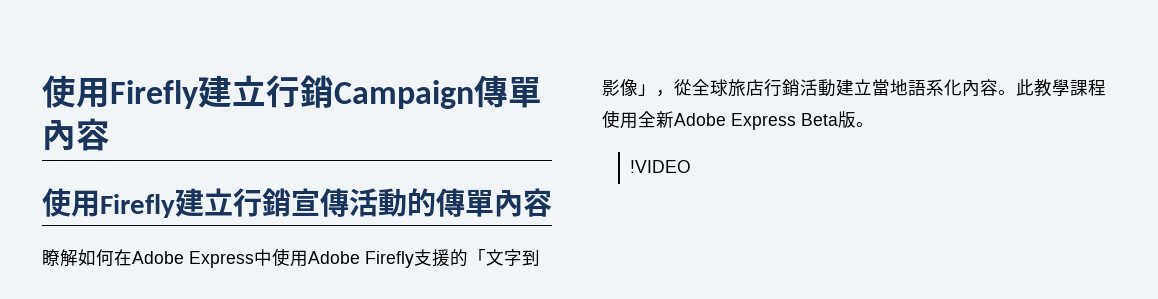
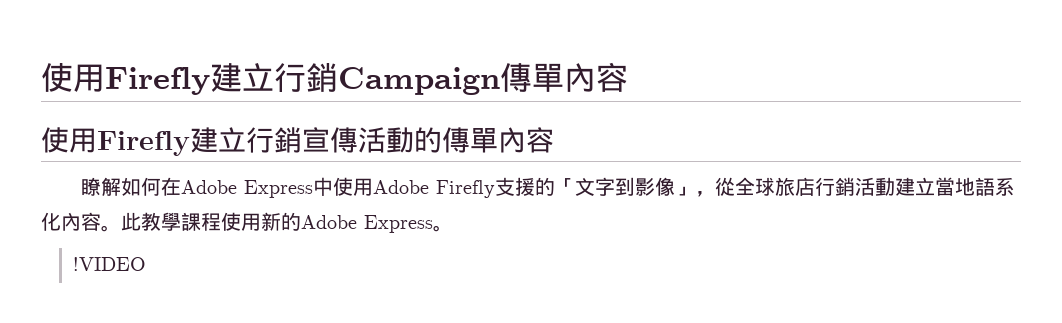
- 此教學課程使用全新Adobe Express Beta版。
+ 此教學課程使用新的Adobe Express。

